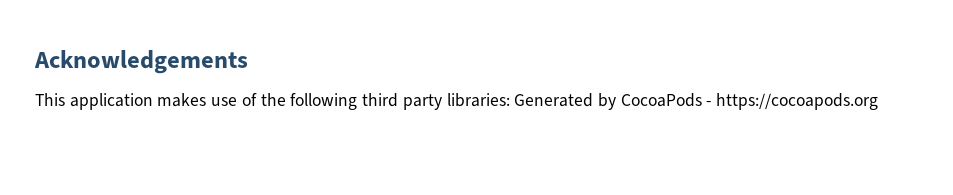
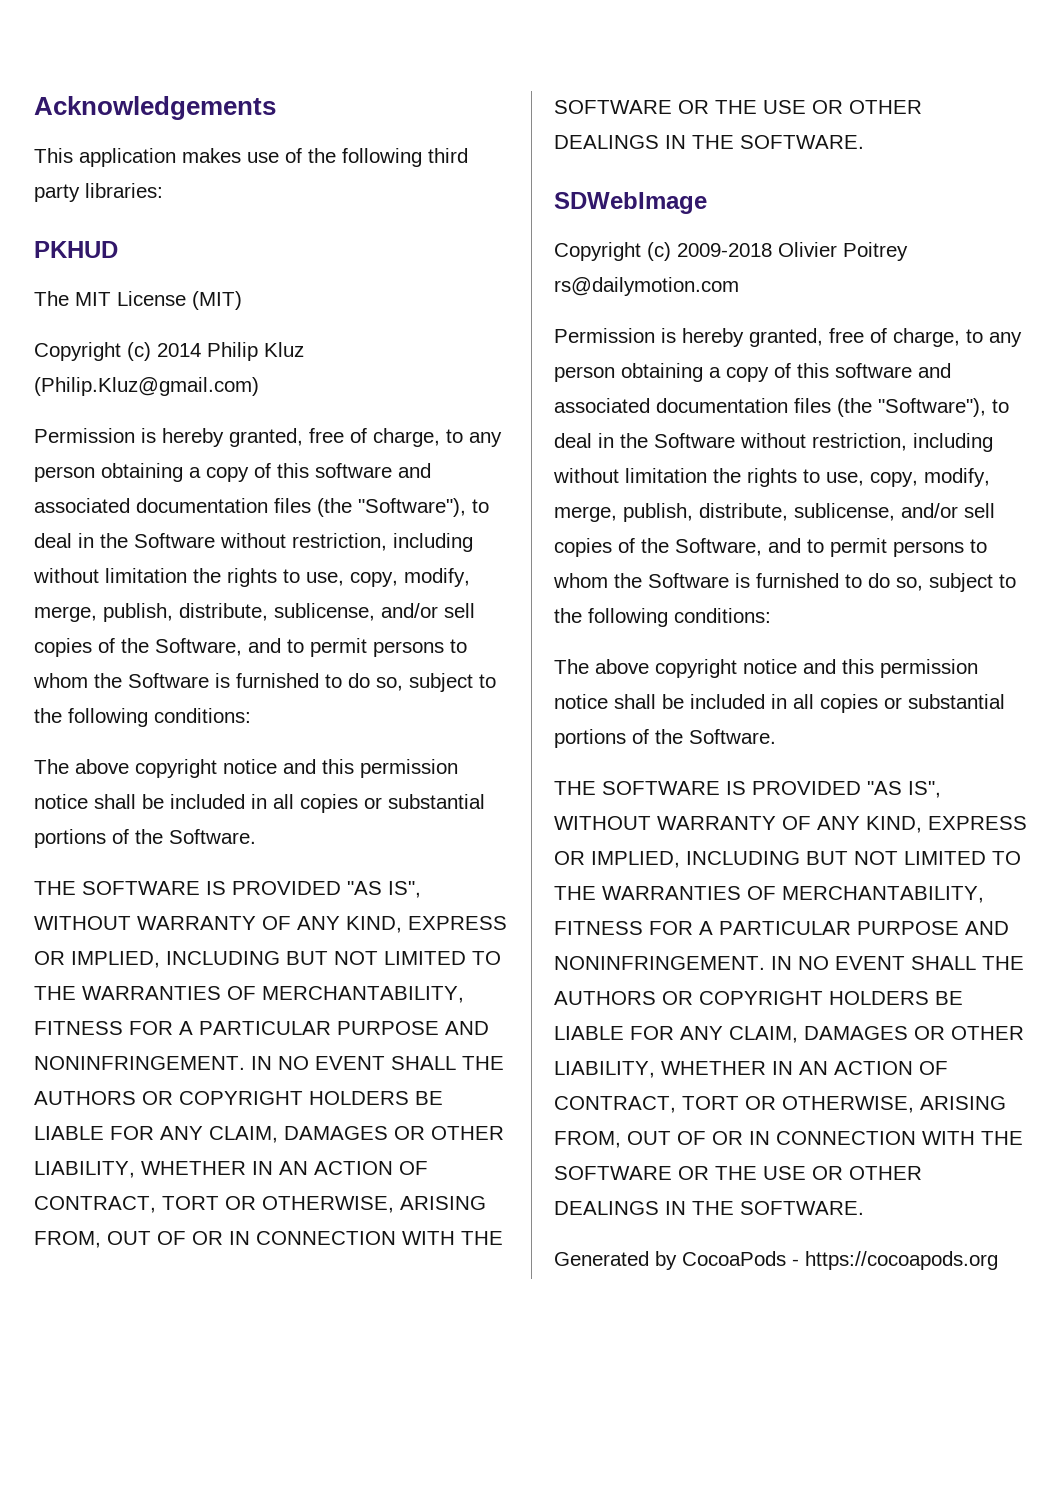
- This application makes use of the following third party libraries: Generated by CocoaPods - https://cocoapods.org
+ This application makes use of the following third party libraries:
+ PKHUD
+ The MIT License (MIT)
+ Copyright (c) 2014 Philip Kluz (Philip.Kluz@gmail.com)
+ Permission is hereby granted, free of charge, to any person obtaining a copy of this software and associated documentation files (the "Software"), to deal in the Software without restriction, including without limitation the rights to use, copy, modify, merge, publish, distribute, sublicense, and/or sell copies of the Software, and to permit persons to whom the Software is furnished to do so, subject to the following conditions:
+ The above copyright notice and this permission notice shall be included in all copies or substantial portions of the Software.
+ THE SOFTWARE IS PROVIDED "AS IS", WITHOUT WARRANTY OF ANY KIND, EXPRESS OR IMPLIED, INCLUDING BUT NOT LIMITED TO THE WARRANTIES OF MERCHANTABILITY, FITNESS FOR A PARTICULAR PURPOSE AND NONINFRINGEMENT. IN NO EVENT SHALL THE AUTHORS OR COPYRIGHT HOLDERS BE LIABLE FOR ANY CLAIM, DAMAGES OR OTHER LIABILITY, WHETHER IN AN ACTION OF CONTRACT, TORT OR OTHERWISE, ARISING FROM, OUT OF OR IN CONNECTION WITH THE SOFTWARE OR THE USE OR OTHER DEALINGS IN THE SOFTWARE.
+ SDWebImage
+ Copyright (c) 2009-2018 Olivier Poitrey rs@dailymotion.com
+ Permission is hereby granted, free of charge, to any person obtaining a copy of this software and associated documentation files (the "Software"), to deal in the Software without restriction, including without limitation the rights to use, copy, modify, merge, publish, distribute, sublicense, and/or sell copies of the Software, and to permit persons to whom the Software is furnished to do so, subject to the following conditions:
+ The above copyright notice and this permission notice shall be included in all copies or substantial portions of the Software.
+ THE SOFTWARE IS PROVIDED "AS IS", WITHOUT WARRANTY OF ANY KIND, EXPRESS OR IMPLIED, INCLUDING BUT NOT LIMITED TO THE WARRANTIES OF MERCHANTABILITY, FITNESS FOR A PARTICULAR PURPOSE AND NONINFRINGEMENT. IN NO EVENT SHALL THE AUTHORS OR COPYRIGHT HOLDERS BE LIABLE FOR ANY CLAIM, DAMAGES OR OTHER LIABILITY, WHETHER IN AN ACTION OF CONTRACT, TORT OR OTHERWISE, ARISING FROM, OUT OF OR IN CONNECTION WITH THE SOFTWARE OR THE USE OR OTHER DEALINGS IN THE SOFTWARE.
+ Generated by CocoaPods - https://cocoapods.org

